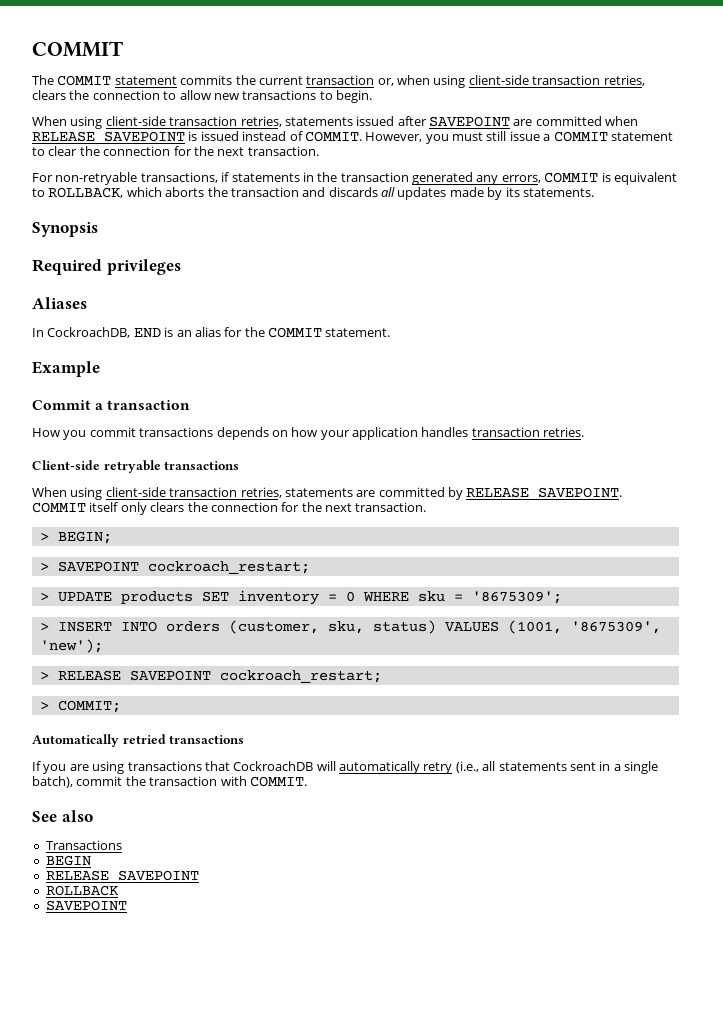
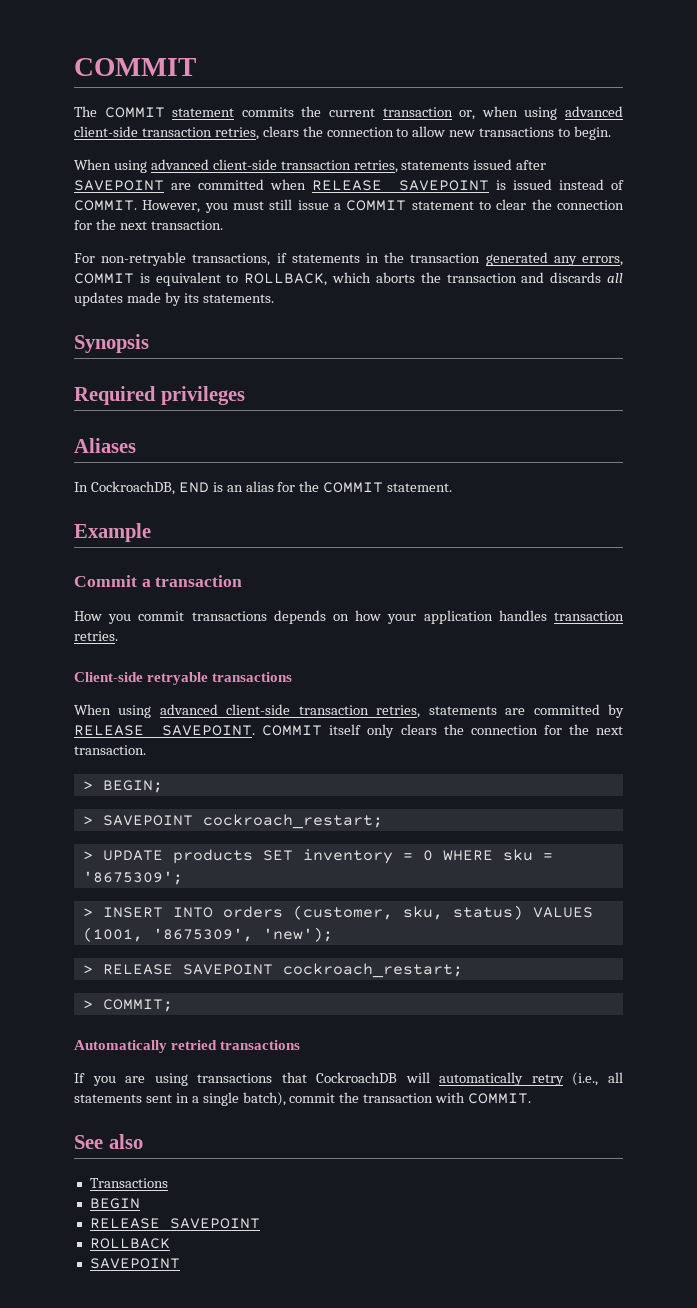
- The COMMIT statement commits the current transaction or, when using client-side transaction retries, clears the connection to allow new transactions to begin.
+ The COMMIT statement commits the current transaction or, when using advanced client-side transaction retries, clears the connection to allow new transactions to begin.
- When using client-side transaction retries, statements issued after SAVEPOINT are committed when RELEASE SAVEPOINT is issued instead of COMMIT.
+ When using advanced client-side transaction retries, statements issued after SAVEPOINT are committed when RELEASE SAVEPOINT is issued instead of COMMIT.
- When using client-side transaction retries, statements are committed by RELEASE SAVEPOINT.
+ When using advanced client-side transaction retries, statements are committed by RELEASE SAVEPOINT.

